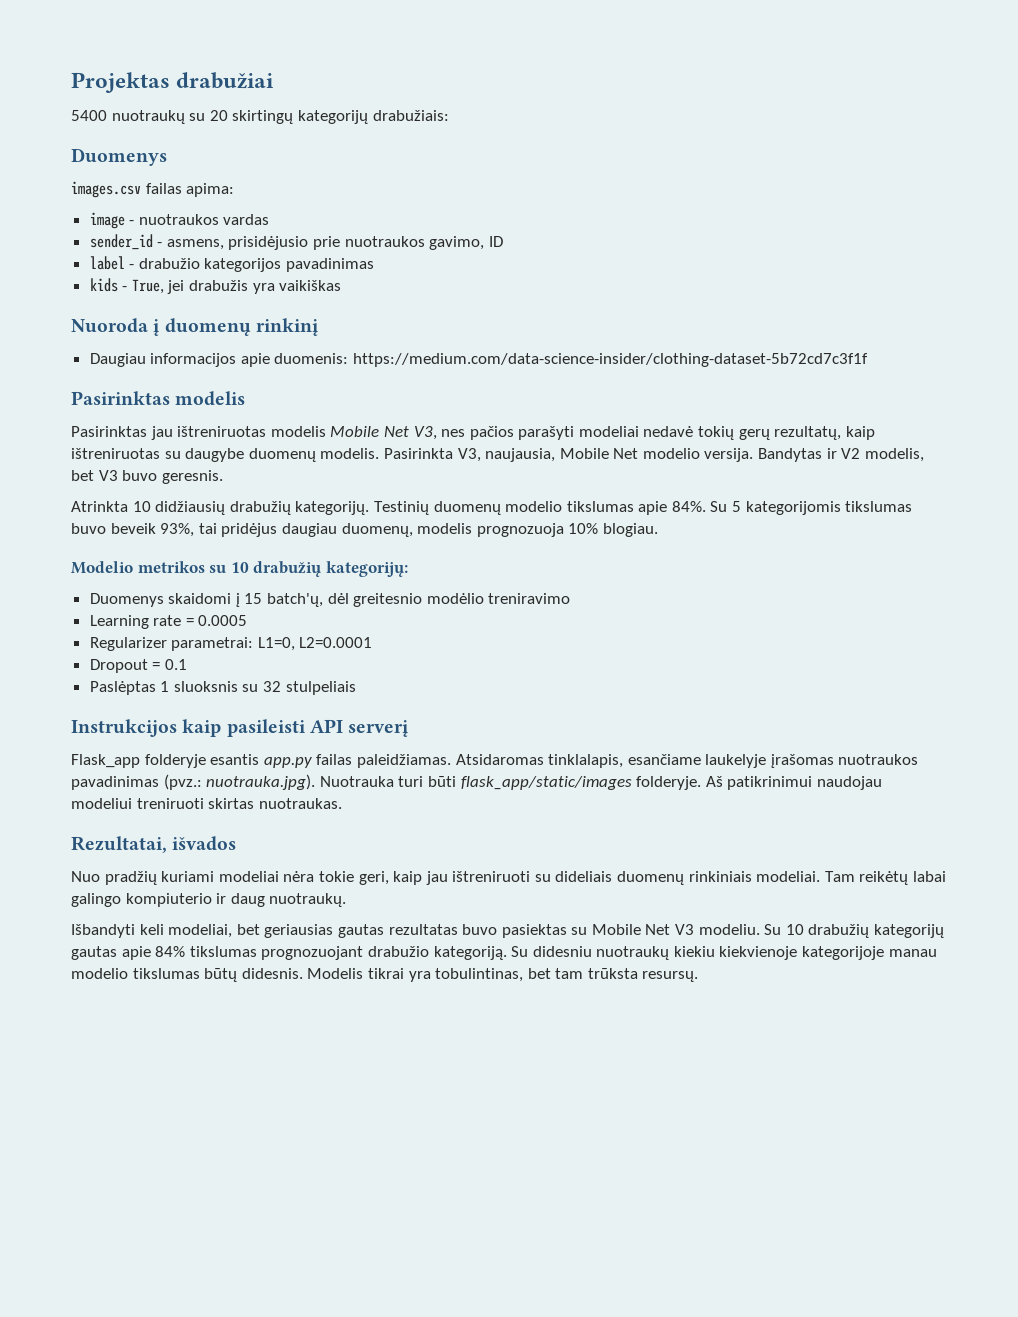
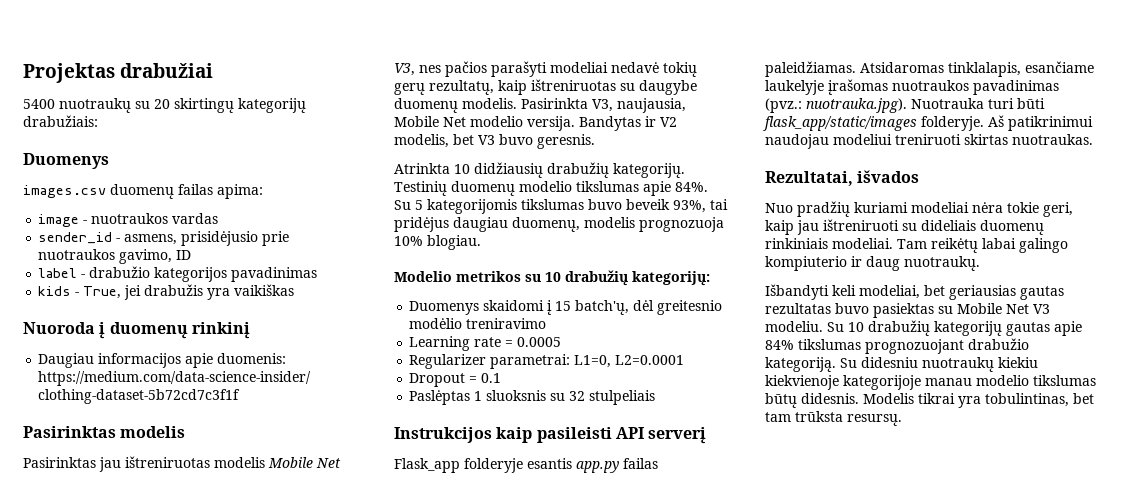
- images.csv failas apima:
+ images.csv duomenų failas apima:

